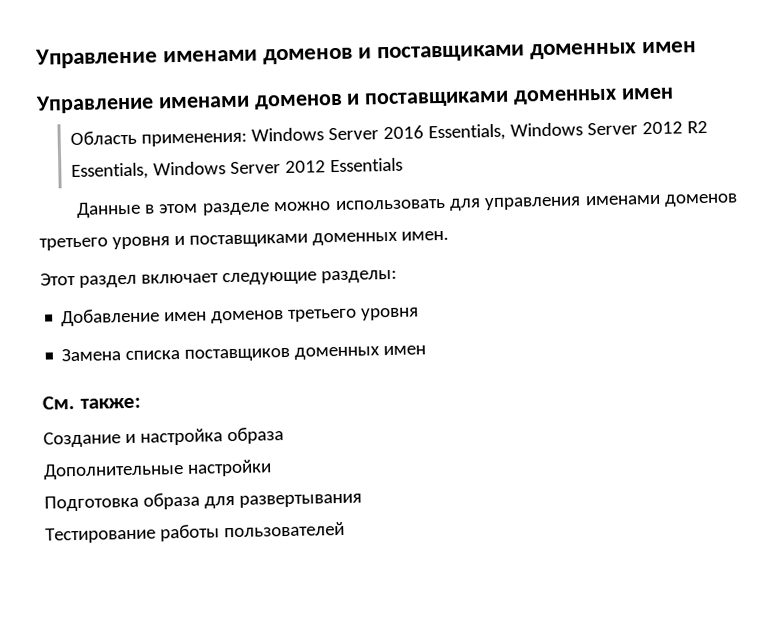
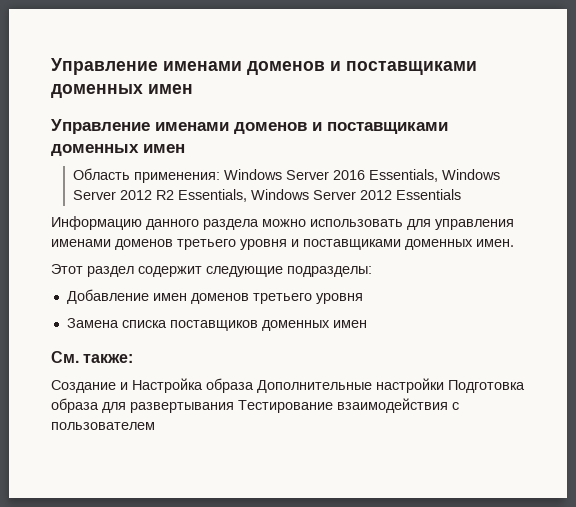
- Данные в этом разделе можно использовать для управления именами доменов третьего уровня и поставщиками доменных имен.
+ Информацию данного раздела можно использовать для управления именами доменов третьего уровня и поставщиками доменных имен.
- Этот раздел включает следующие разделы:
+ Этот раздел содержит следующие подразделы:
- Создание и настройка образа
- Дополнительные настройки
- Подготовка образа для развертывания
- Тестирование работы пользователей
+ Создание и Настройка образа Дополнительные настройки Подготовка образа для развертывания Тестирование взаимодействия с пользователем

